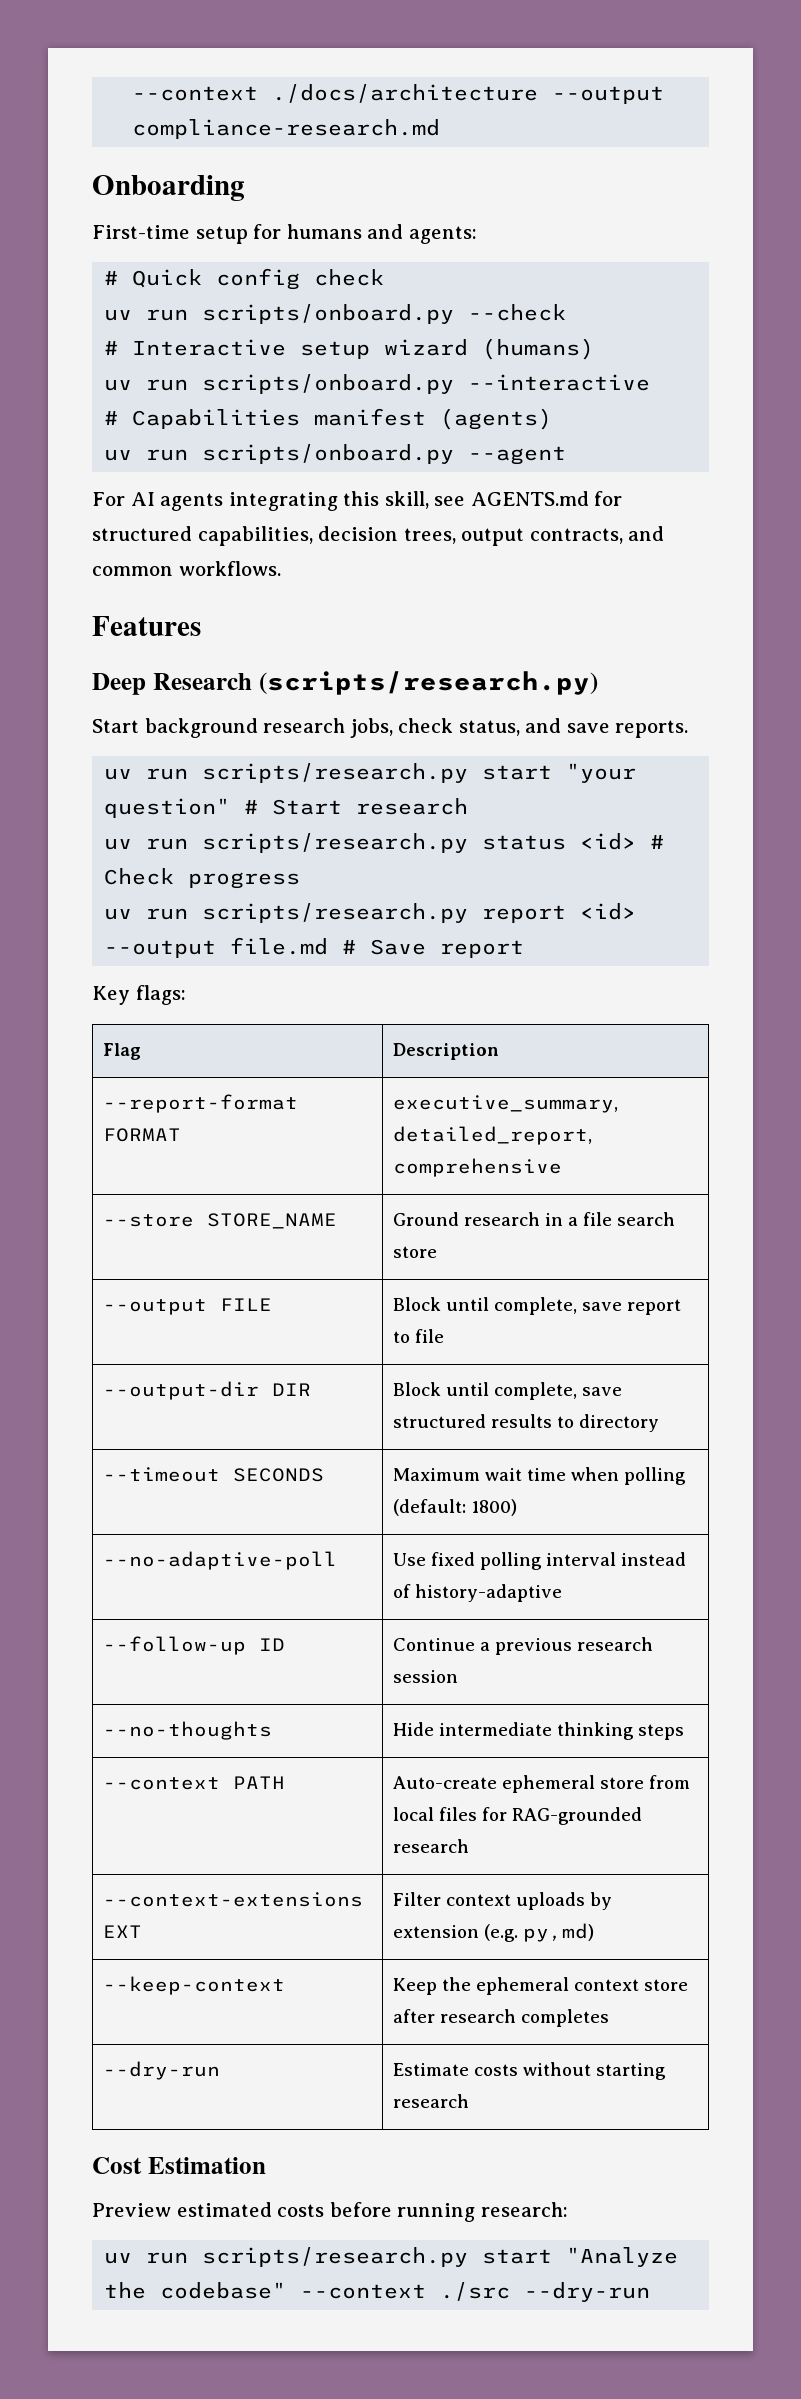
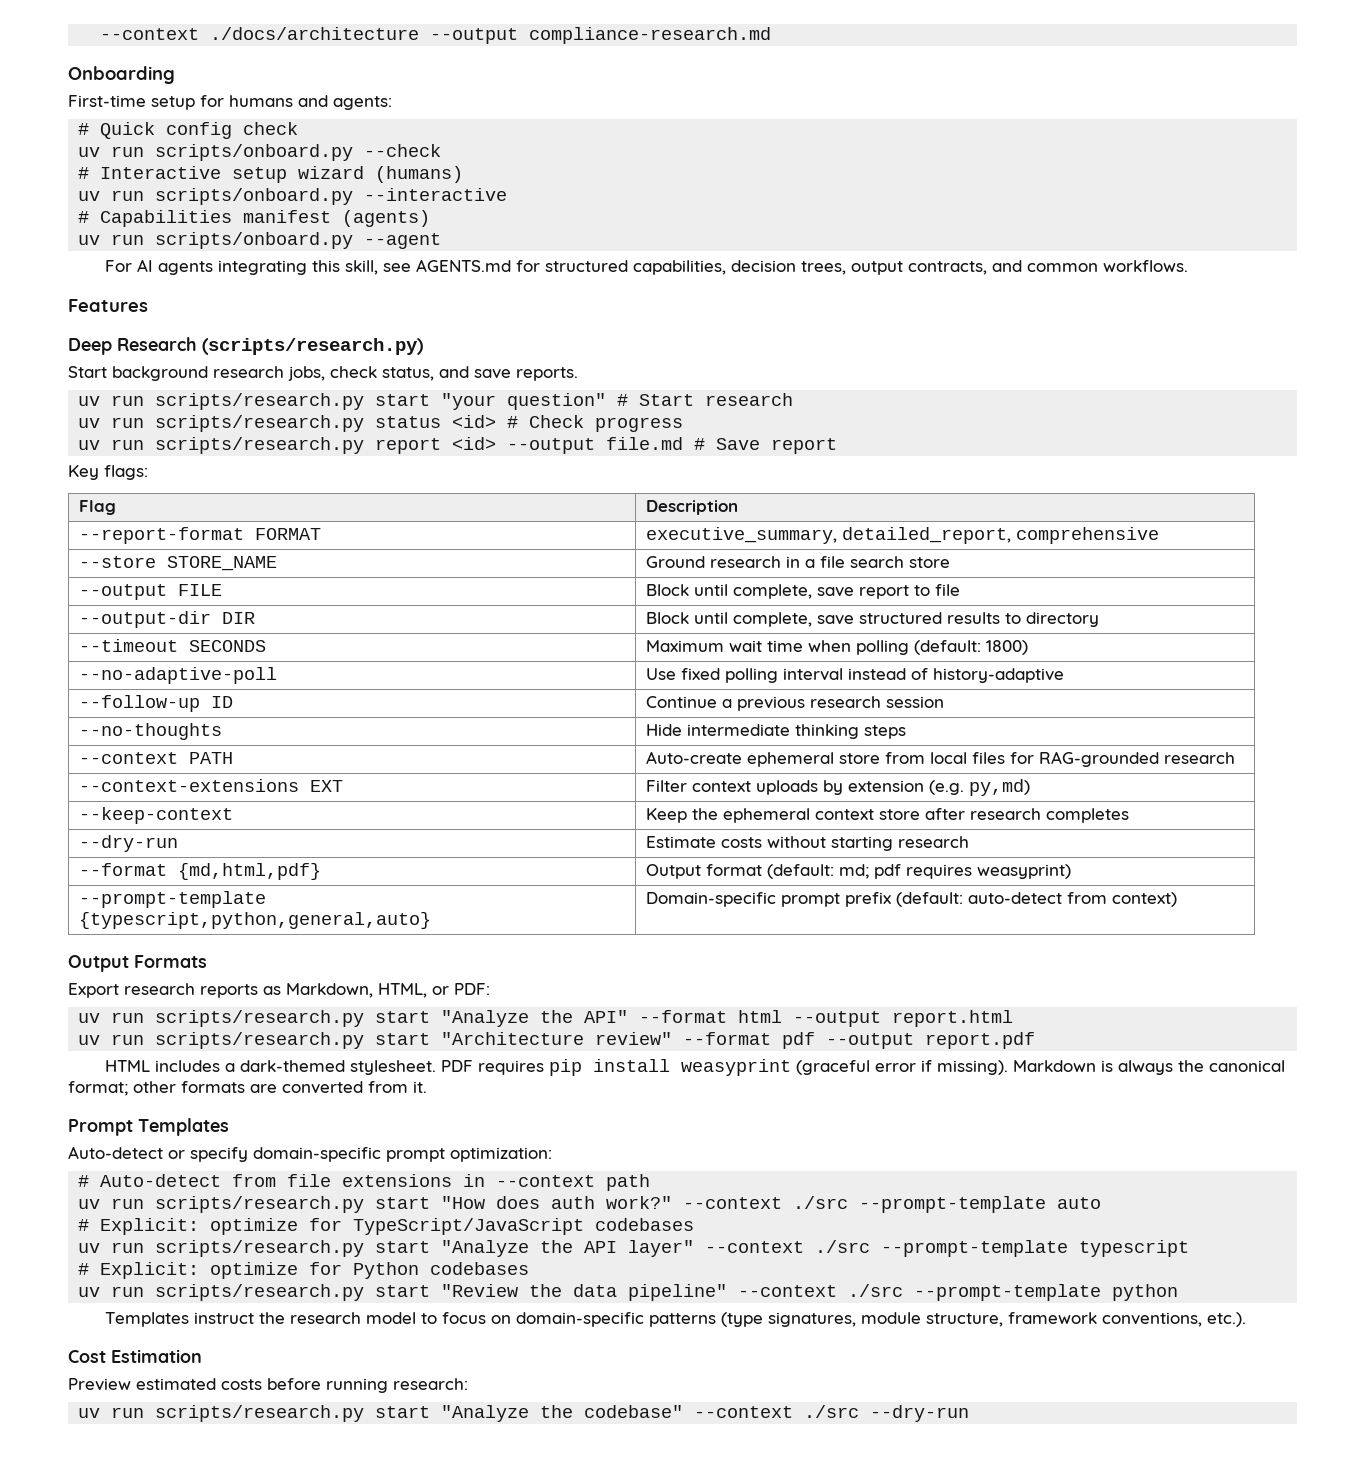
+ --format {md,html,pdf} | Output format (default: md; pdf requires weasyprint)
+ --prompt-template {typescript,python,general,auto} | Domain-specific prompt prefix (default: auto-detect from context)
+ Output Formats
+ Export research reports as Markdown, HTML, or PDF:
+ uv run scripts/research.py start "Analyze the API" --format html --output report.html
+ uv run scripts/research.py start "Architecture review" --format pdf --output report.pdf
+ HTML includes a dark-themed stylesheet. PDF requires pip install weasyprint (graceful error if missing). Markdown is always the canonical format; other formats are converted from it.
+ Prompt Templates
+ Auto-detect or specify domain-specific prompt optimization:
+ # Auto-detect from file extensions in --context path
+ uv run scripts/research.py start "How does auth work?" --context ./src --prompt-template auto
+ # Explicit: optimize for TypeScript/JavaScript codebases
+ uv run scripts/research.py start "Analyze the API layer" --context ./src --prompt-template typescript
+ # Explicit: optimize for Python codebases
+ uv run scripts/research.py start "Review the data pipeline" --context ./src --prompt-template python
+ Templates instruct the research model to focus on domain-specific patterns (type signatures, module structure, framework conventions, etc.).

